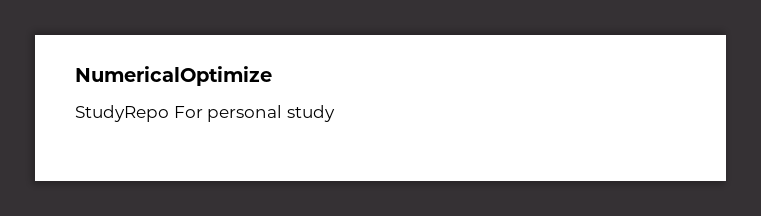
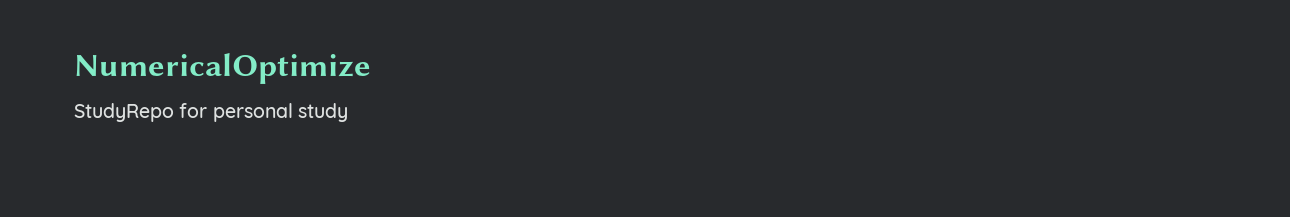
- StudyRepo For personal study
+ StudyRepo for personal study

